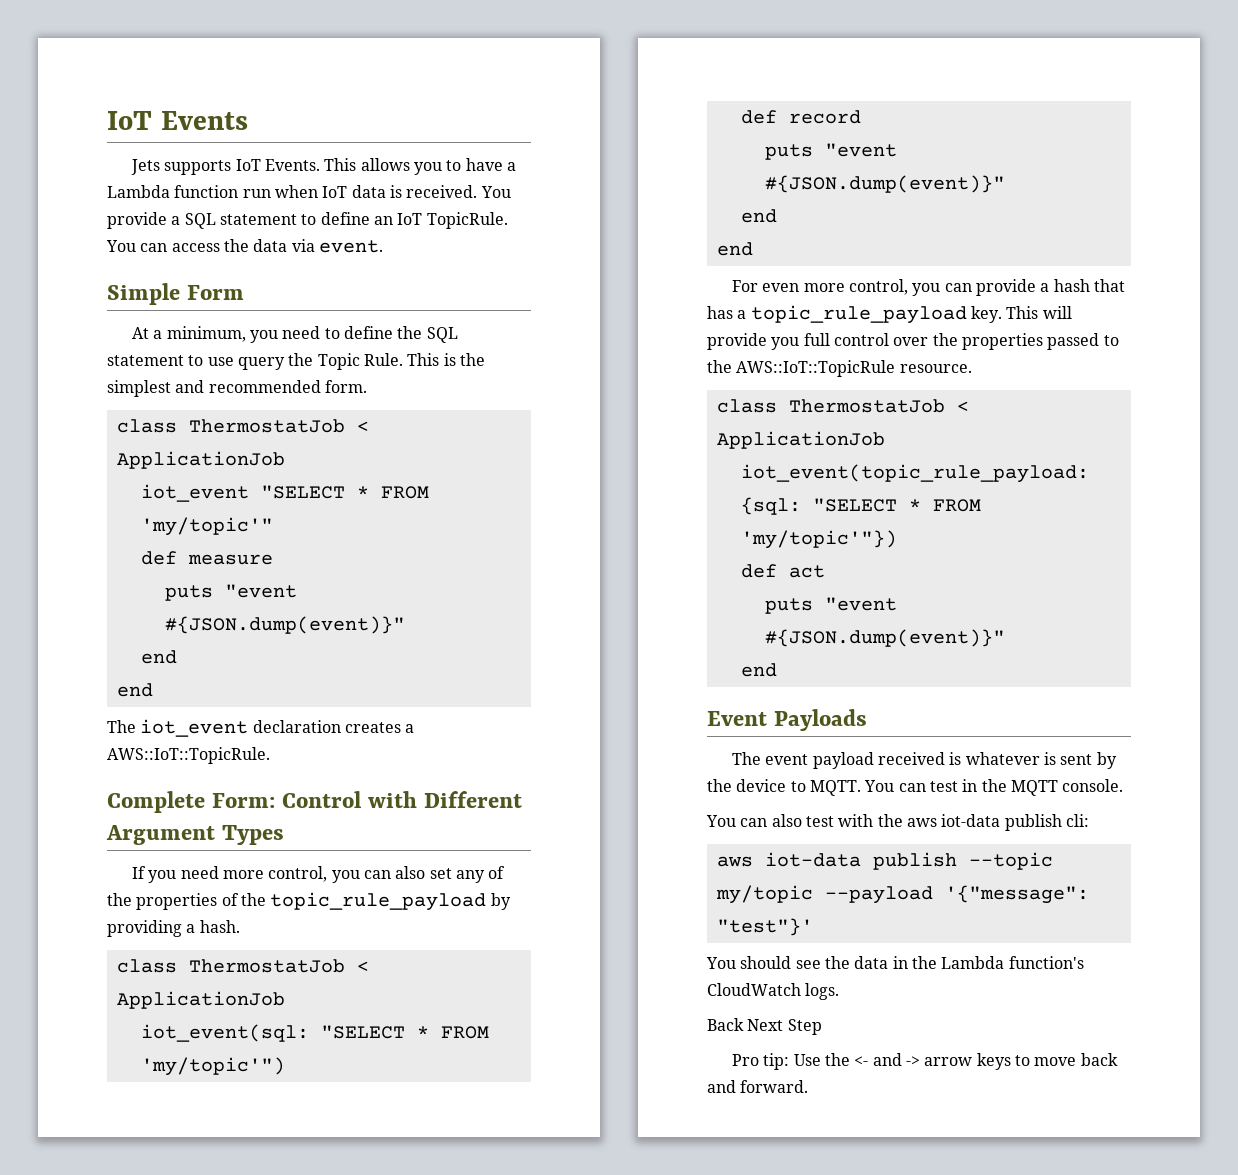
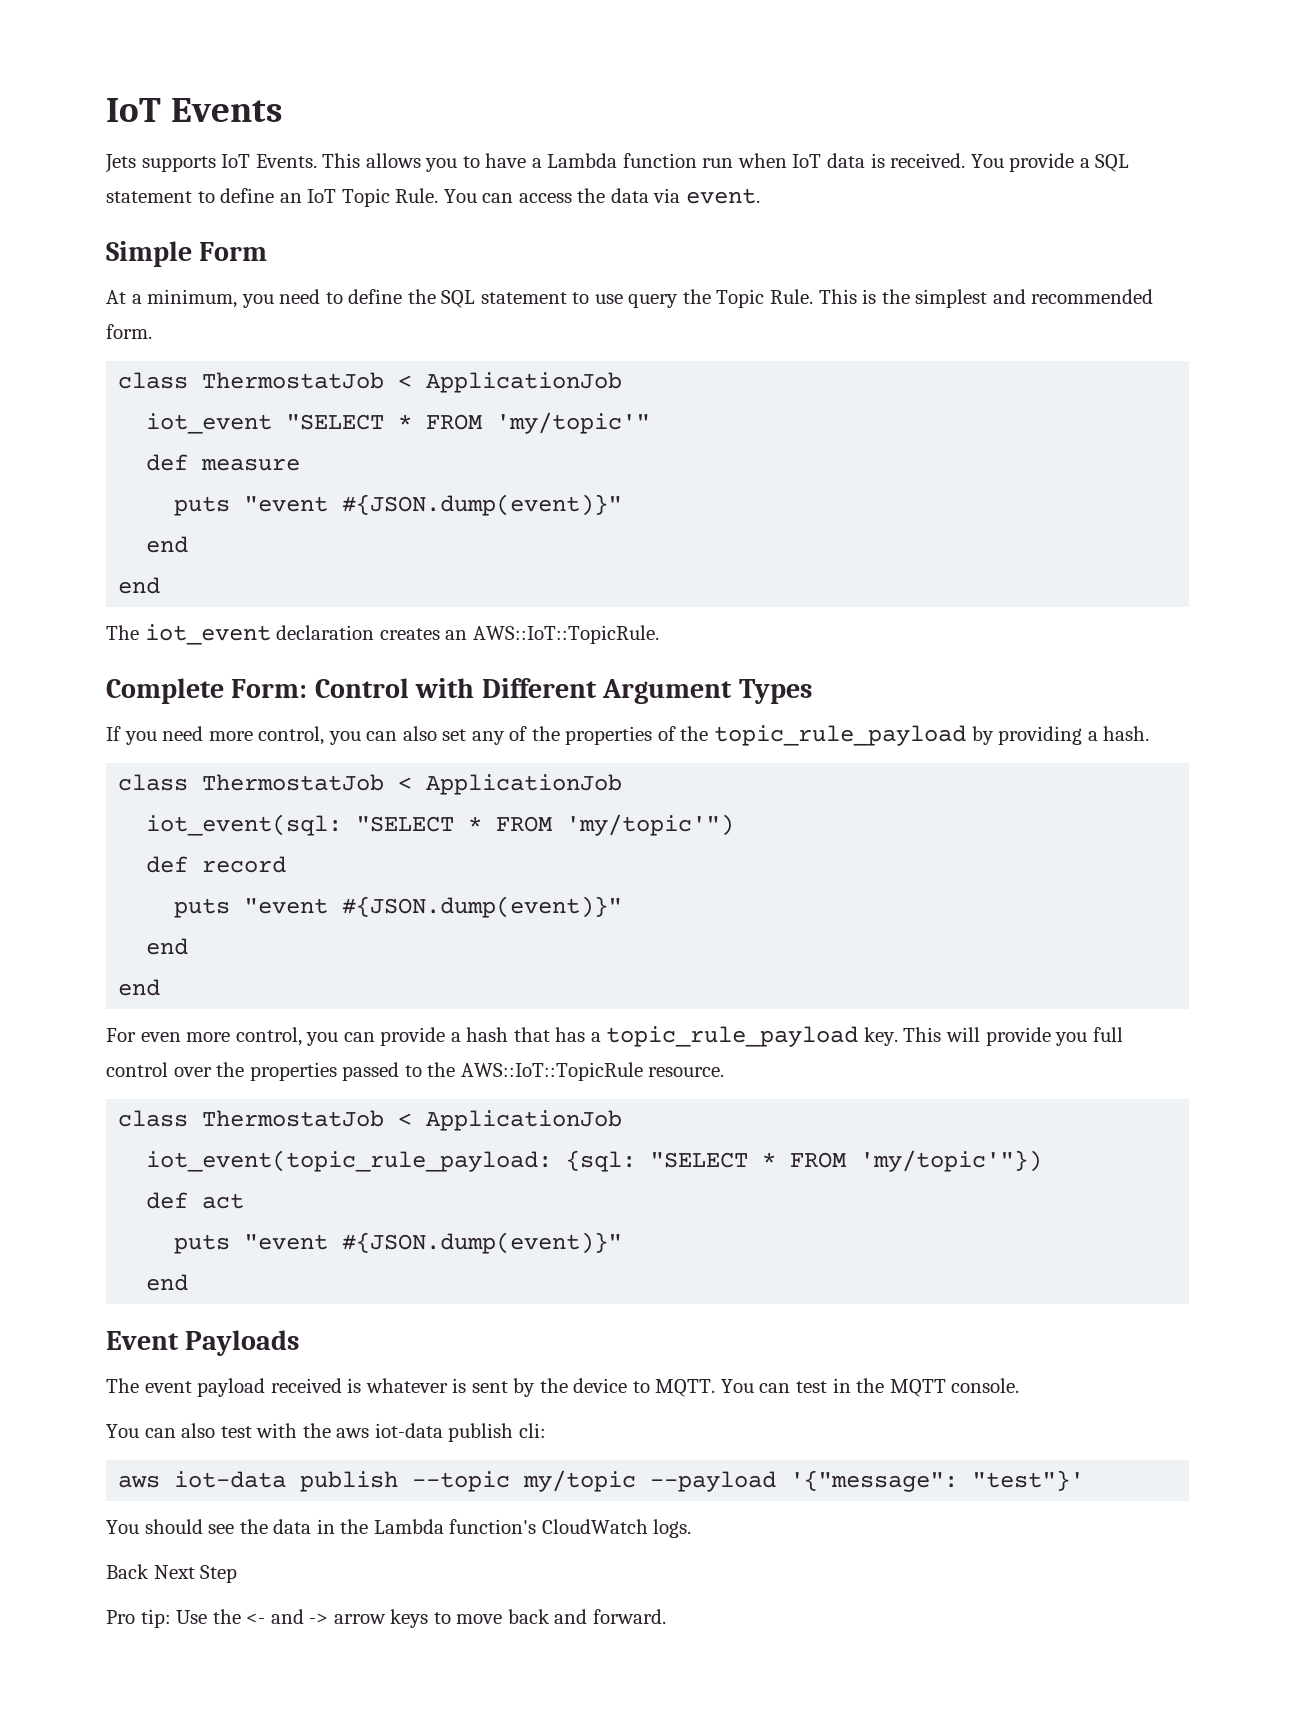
- You provide a SQL statement to define an IoT TopicRule.
+ You provide a SQL statement to define an IoT Topic Rule.
- The iot_event declaration creates a AWS::IoT::TopicRule.
+ The iot_event declaration creates an AWS::IoT::TopicRule.

